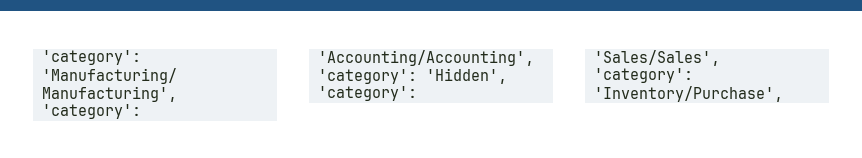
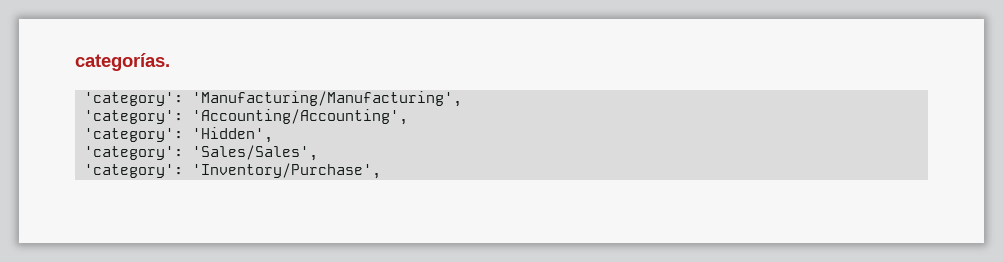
+ categorías.

